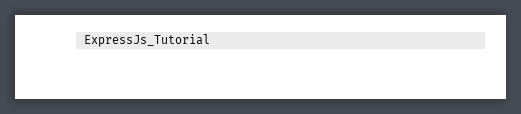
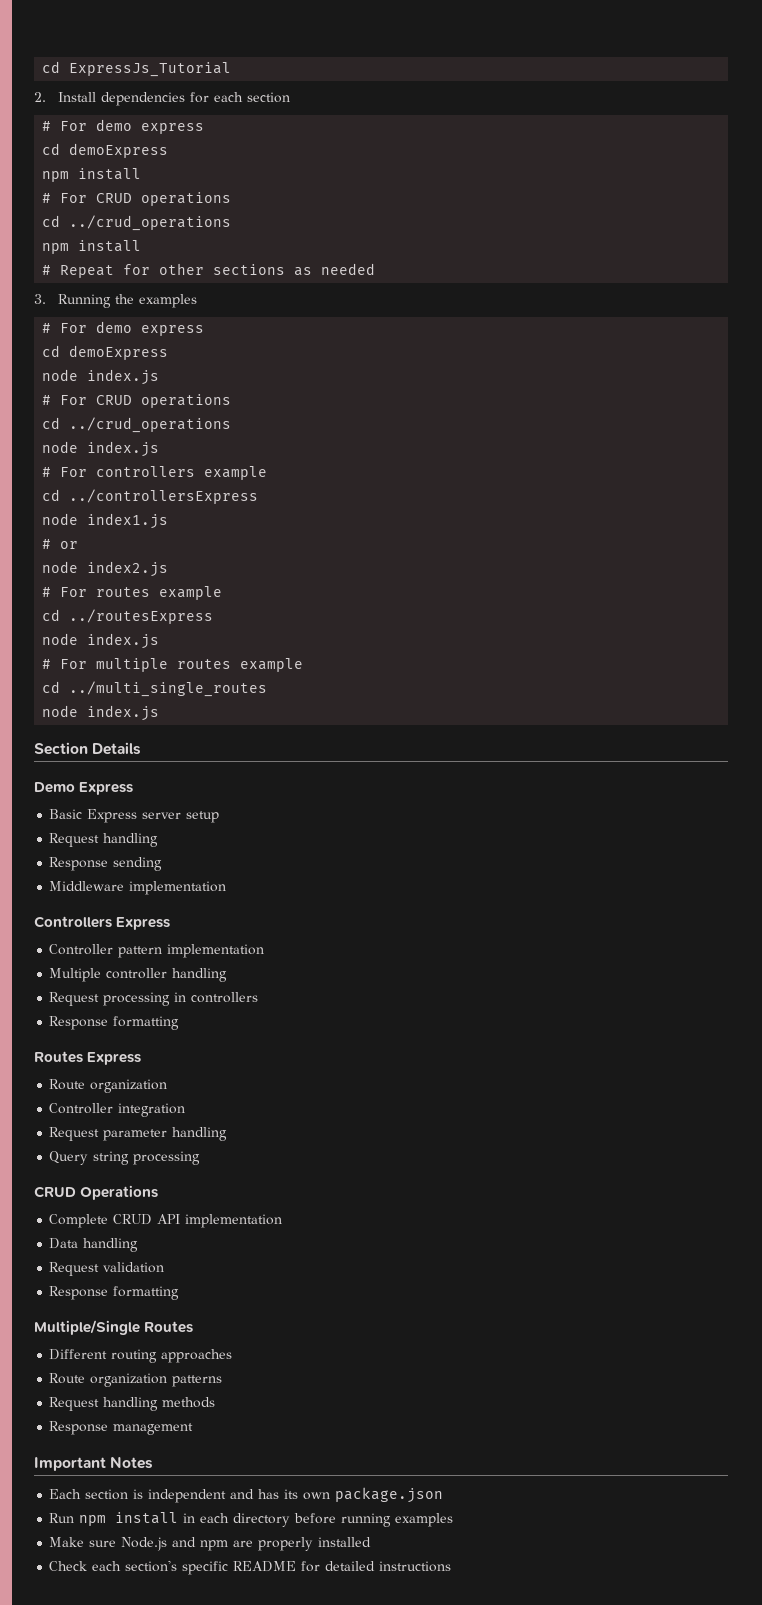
- ExpressJs_Tutorial
+ cd ExpressJs_Tutorial
+ 2. Install dependencies for each section
+ # For demo express
+ cd demoExpress
+ npm install
+ # For CRUD operations
+ cd ../crud_operations
+ npm install
+ # Repeat for other sections as needed
+ 3. Running the examples
+ # For demo express
+ cd demoExpress
+ node index.js
+ # For CRUD operations
+ cd ../crud_operations
+ node index.js
+ # For controllers example
+ cd ../controllersExpress
+ node index1.js
+ # or
+ node index2.js
+ # For routes example
+ cd ../routesExpress
+ node index.js
+ # For multiple routes example
+ cd ../multi_single_routes
+ node index.js
+ Section Details
+ Demo Express
+ Basic Express server setup
+ Request handling
+ Response sending
+ Middleware implementation
+ Controllers Express
+ Controller pattern implementation
+ Multiple controller handling
+ Request processing in controllers
+ Response formatting
+ Routes Express
+ Route organization
+ Controller integration
+ Request parameter handling
+ Query string processing
+ CRUD Operations
+ Complete CRUD API implementation
+ Data handling
+ Request validation
+ Response formatting
+ Multiple/Single Routes
+ Different routing approaches
+ Route organization patterns
+ Request handling methods
+ Response management
+ Important Notes
+ Each section is independent and has its own package.json
+ Run npm install in each directory before running examples
+ Make sure Node.js and npm are properly installed
+ Check each section's specific README for detailed instructions

